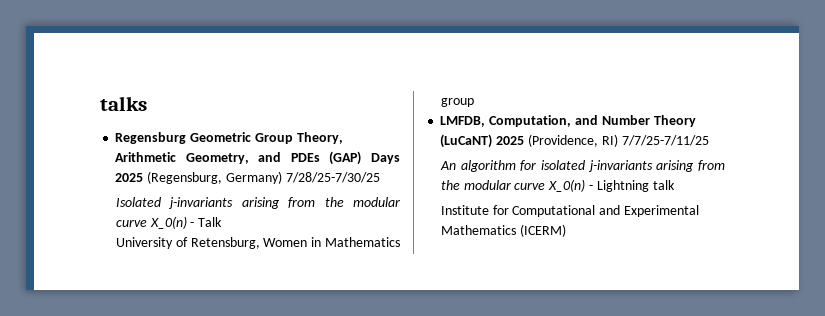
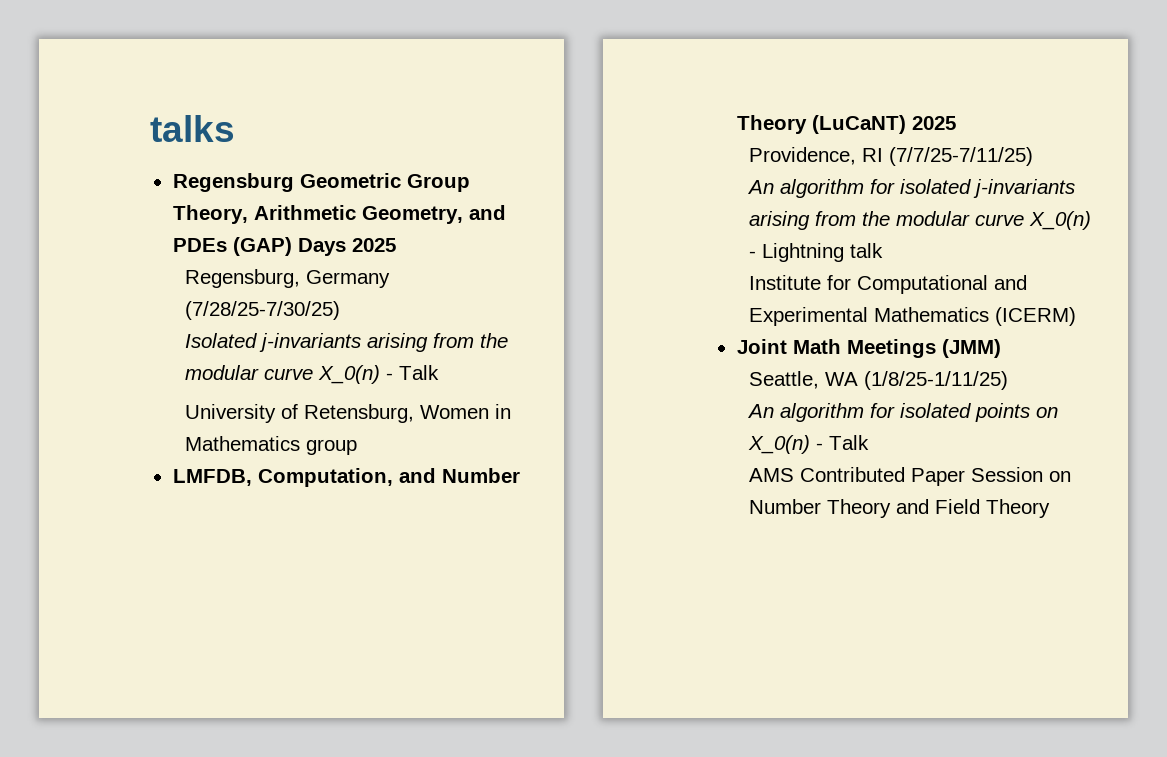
- Regensburg Geometric Group Theory, Arithmetic Geometry, and PDEs (GAP) Days 2025 (Regensburg, Germany) 7/28/25-7/30/25
+ Regensburg Geometric Group Theory, Arithmetic Geometry, and PDEs (GAP) Days 2025
+ Regensburg, Germany (7/28/25-7/30/25)
- LMFDB, Computation, and Number Theory (LuCaNT) 2025 (Providence, RI) 7/7/25-7/11/25
+ LMFDB, Computation, and Number Theory (LuCaNT) 2025
+ Providence, RI (7/7/25-7/11/25)
+ Joint Math Meetings (JMM)
+ Seattle, WA (1/8/25-1/11/25)
+ An algorithm for isolated points on X_0(n) - Talk
+ AMS Contributed Paper Session on Number Theory and Field Theory

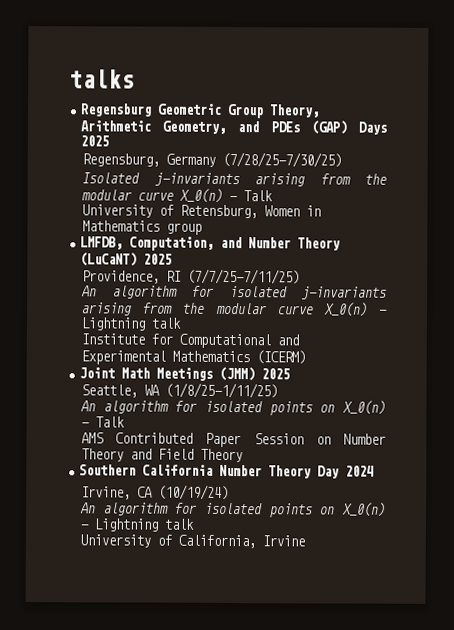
- Joint Math Meetings (JMM)
+ Joint Math Meetings (JMM) 2025
+ Southern California Number Theory Day 2024
+ Irvine, CA (10/19/24)
+ An algorithm for isolated points on X_0(n) - Lightning talk
+ University of California, Irvine

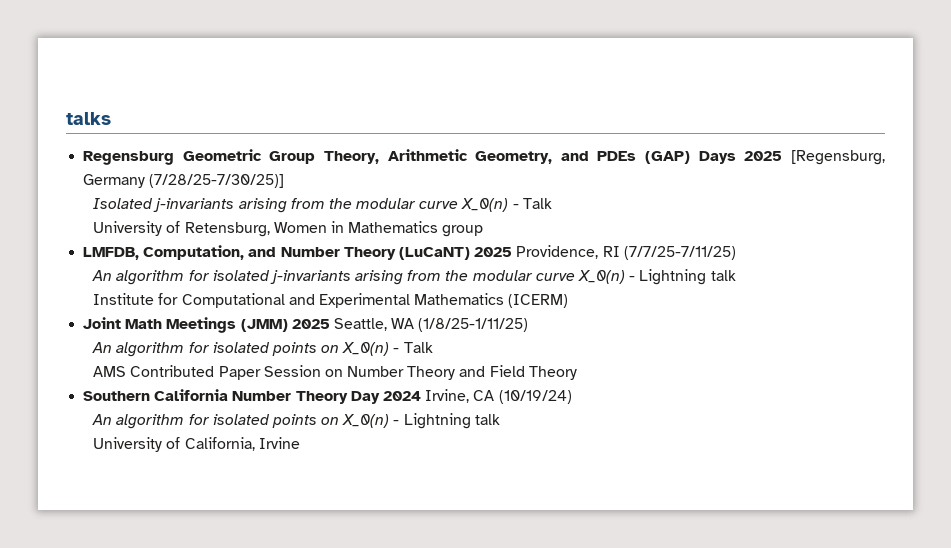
- Regensburg Geometric Group Theory, Arithmetic Geometry, and PDEs (GAP) Days 2025
- Regensburg, Germany (7/28/25-7/30/25)
+ Regensburg Geometric Group Theory, Arithmetic Geometry, and PDEs (GAP) Days 2025 [Regensburg, Germany (7/28/25-7/30/25)]
- LMFDB, Computation, and Number Theory (LuCaNT) 2025
- Providence, RI (7/7/25-7/11/25)
+ LMFDB, Computation, and Number Theory (LuCaNT) 2025 Providence, RI (7/7/25-7/11/25)
- Joint Math Meetings (JMM) 2025
- Seattle, WA (1/8/25-1/11/25)
+ Joint Math Meetings (JMM) 2025 Seattle, WA (1/8/25-1/11/25)
- Southern California Number Theory Day 2024
- Irvine, CA (10/19/24)
+ Southern California Number Theory Day 2024 Irvine, CA (10/19/24)

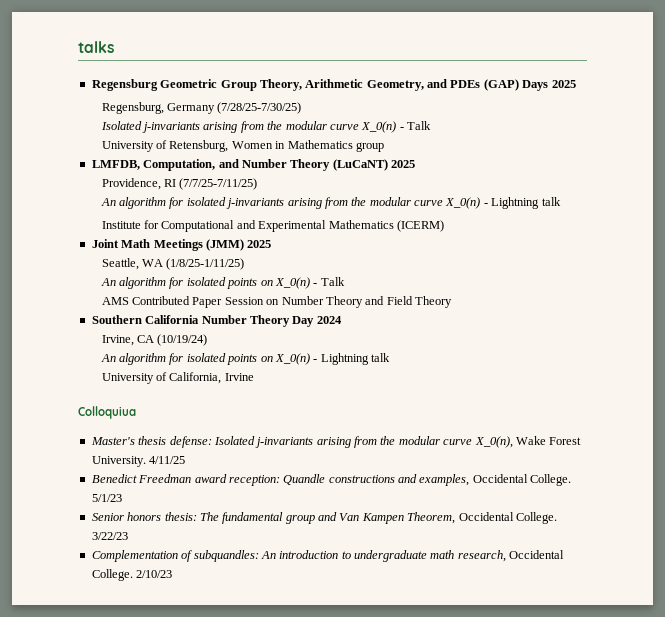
- Regensburg Geometric Group Theory, Arithmetic Geometry, and PDEs (GAP) Days 2025 [Regensburg, Germany (7/28/25-7/30/25)]
+ Regensburg Geometric Group Theory, Arithmetic Geometry, and PDEs (GAP) Days 2025
+ Regensburg, Germany (7/28/25-7/30/25)
- LMFDB, Computation, and Number Theory (LuCaNT) 2025 Providence, RI (7/7/25-7/11/25)
+ LMFDB, Computation, and Number Theory (LuCaNT) 2025
+ Providence, RI (7/7/25-7/11/25)
- Joint Math Meetings (JMM) 2025 Seattle, WA (1/8/25-1/11/25)
+ Joint Math Meetings (JMM) 2025
+ Seattle, WA (1/8/25-1/11/25)
- Southern California Number Theory Day 2024 Irvine, CA (10/19/24)
+ Southern California Number Theory Day 2024
+ Irvine, CA (10/19/24)
+ Colloquiua
+ Master's thesis defense: Isolated j-invariants arising from the modular curve X_0(n), Wake Forest University. 4/11/25
+ Benedict Freedman award reception: Quandle constructions and examples, Occidental College. 5/1/23
+ Senior honors thesis: The fundamental group and Van Kampen Theorem, Occidental College. 3/22/23
+ Complementation of subquandles: An introduction to undergraduate math research, Occidental College. 2/10/23

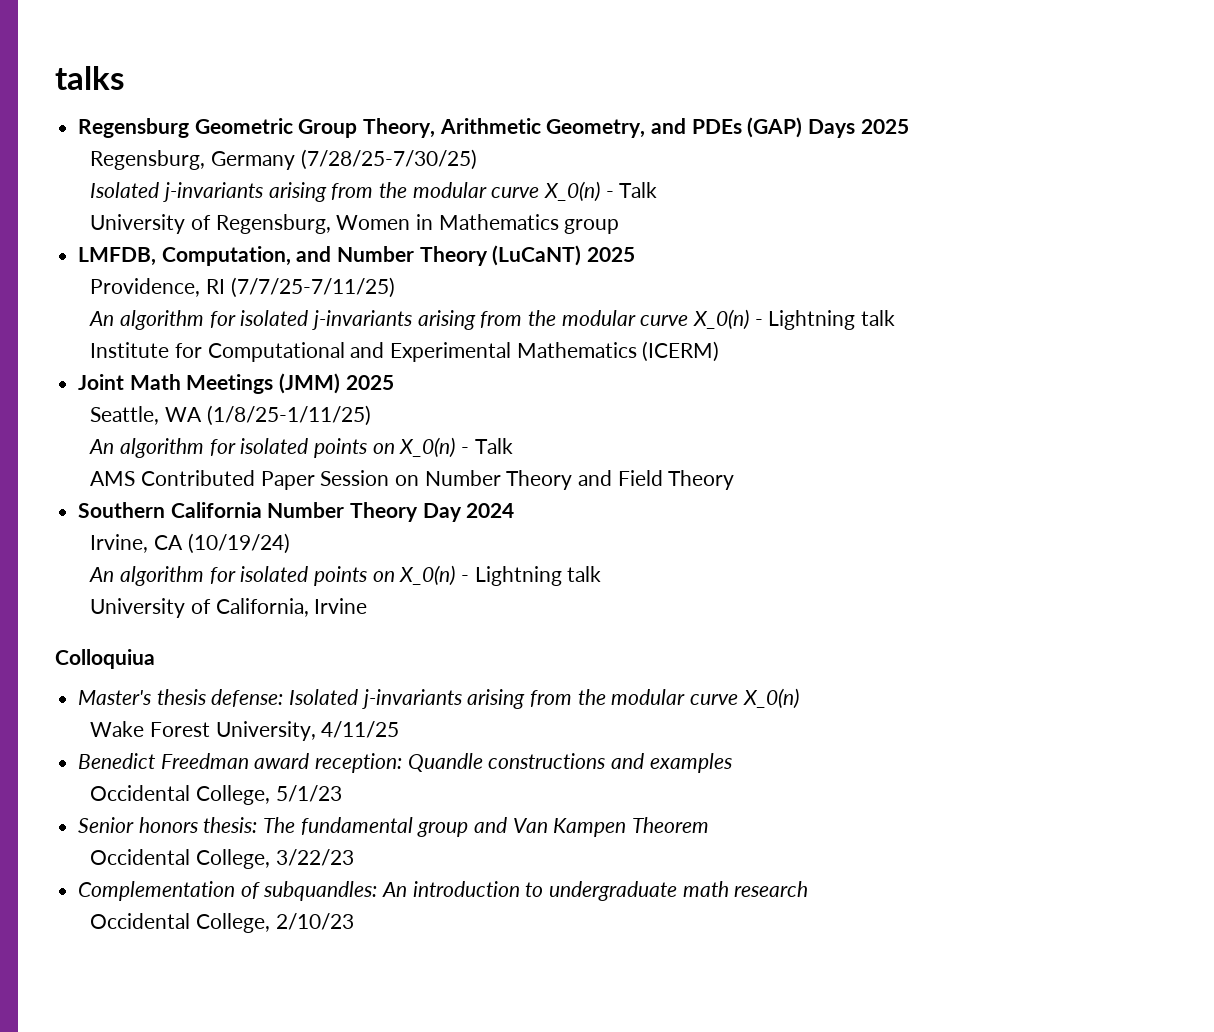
- University of Retensburg, Women in Mathematics group
+ University of Regensburg, Women in Mathematics group
- Master's thesis defense: Isolated j-invariants arising from the modular curve X_0(n), Wake Forest University. 4/11/25
+ Master's thesis defense: Isolated j-invariants arising from the modular curve X_0(n)
+ Wake Forest University, 4/11/25
- Benedict Freedman award reception: Quandle constructions and examples, Occidental College. 5/1/23
+ Benedict Freedman award reception: Quandle constructions and examples
+ Occidental College, 5/1/23
- Senior honors thesis: The fundamental group and Van Kampen Theorem, Occidental College. 3/22/23
+ Senior honors thesis: The fundamental group and Van Kampen Theorem
+ Occidental College, 3/22/23
- Complementation of subquandles: An introduction to undergraduate math research, Occidental College. 2/10/23
+ Complementation of subquandles: An introduction to undergraduate math research
+ Occidental College, 2/10/23

